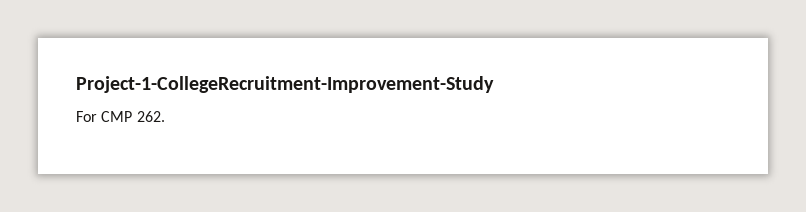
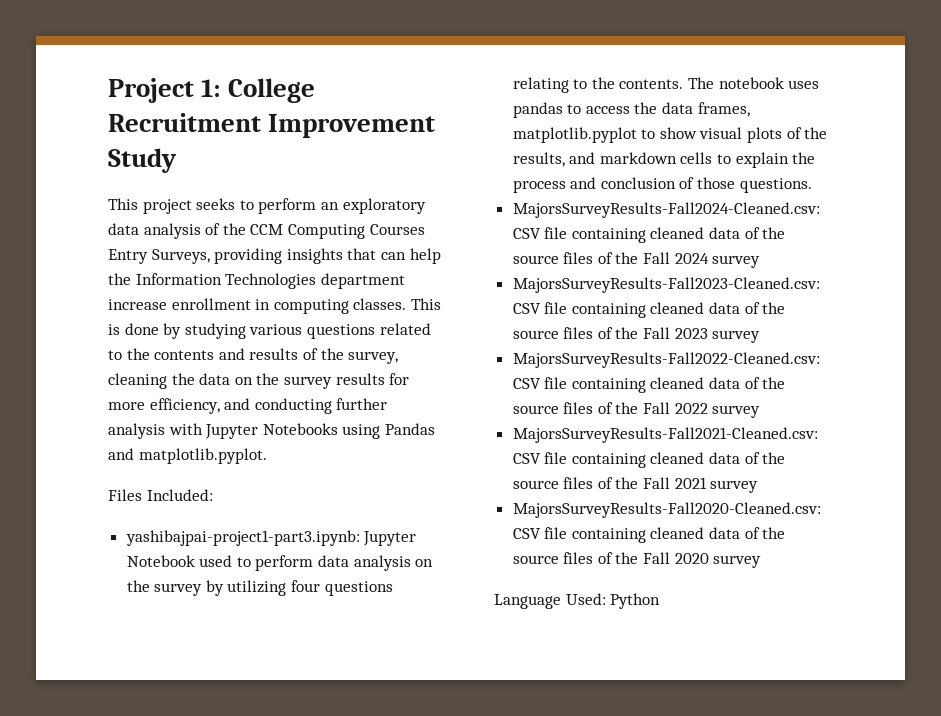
- Project-1-CollegeRecruitment-Improvement-Study
- For CMP 262.
+ Project 1: College Recruitment Improvement Study
+ This project seeks to perform an exploratory data analysis of the CCM Computing Courses Entry Surveys, providing insights that can help the Information Technologies department increase enrollment in computing classes. This is done by studying various questions related to the contents and results of the survey, cleaning the data on the survey results for more efficiency, and conducting further analysis with Jupyter Notebooks using Pandas and matplotlib.pyplot.
+ Files Included:
+ yashibajpai-project1-part3.ipynb: Jupyter Notebook used to perform data analysis on the survey by utilizing four questions relating to the contents. The notebook uses pandas to access the data frames, matplotlib.pyplot to show visual plots of the results, and markdown cells to explain the process and conclusion of those questions.
+ MajorsSurveyResults-Fall2024-Cleaned.csv: CSV file containing cleaned data of the source files of the Fall 2024 survey
+ MajorsSurveyResults-Fall2023-Cleaned.csv: CSV file containing cleaned data of the source files of the Fall 2023 survey
+ MajorsSurveyResults-Fall2022-Cleaned.csv: CSV file containing cleaned data of the source files of the Fall 2022 survey
+ MajorsSurveyResults-Fall2021-Cleaned.csv: CSV file containing cleaned data of the source files of the Fall 2021 survey
+ MajorsSurveyResults-Fall2020-Cleaned.csv: CSV file containing cleaned data of the source files of the Fall 2020 survey
+ Language Used: Python

